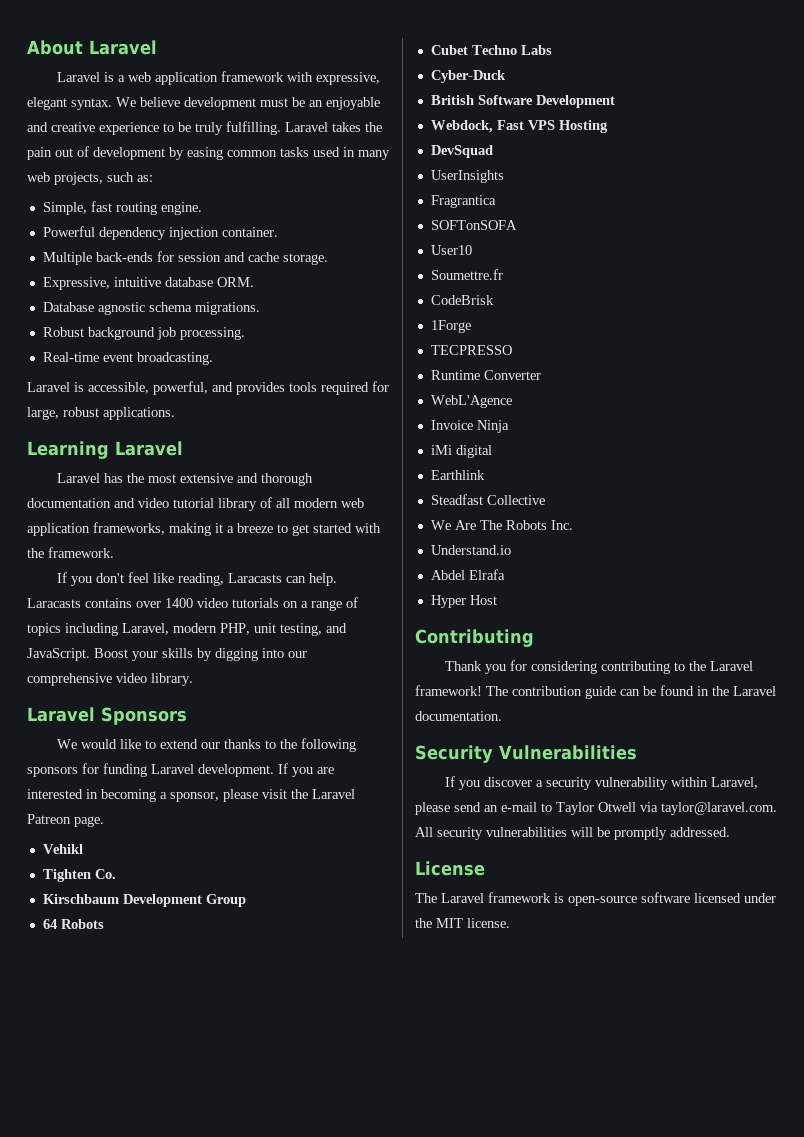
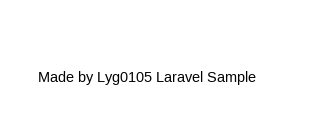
- About Laravel
- Laravel is a web application framework with expressive, elegant syntax. We believe development must be an enjoyable and creative experience to be truly fulfilling. Laravel takes the pain out of development by easing common tasks used in many web projects, such as:
- Simple, fast routing engine.
- Powerful dependency injection container.
- Multiple back-ends for session and cache storage.
- Expressive, intuitive database ORM.
- Database agnostic schema migrations.
- Robust background job processing.
- Real-time event broadcasting.
- Laravel is accessible, powerful, and provides tools required for large, robust applications.
- Learning Laravel
- Laravel has the most extensive and thorough documentation and video tutorial library of all modern web application frameworks, making it a breeze to get started with the framework.
- If you don't feel like reading, Laracasts can help. Laracasts contains over 1400 video tutorials on a range of topics including Laravel, modern PHP, unit testing, and JavaScript. Boost your skills by digging into our comprehensive video library.
- Laravel Sponsors
- We would like to extend our thanks to the following sponsors for funding Laravel development. If you are interested in becoming a sponsor, please visit the Laravel Patreon page.
- Vehikl
- Tighten Co.
- Kirschbaum Development Group
- 64 Robots
- Cubet Techno Labs
- Cyber-Duck
- British Software Development
- Webdock, Fast VPS Hosting
- DevSquad
- UserInsights
- Fragrantica
- SOFTonSOFA
- User10
- Soumettre.fr
- CodeBrisk
- 1Forge
- TECPRESSO
- Runtime Converter
- WebL'Agence
- Invoice Ninja
- iMi digital
- Earthlink
- Steadfast Collective
- We Are The Robots Inc.
- Understand.io
- Abdel Elrafa
- Hyper Host
- Contributing
- Thank you for considering contributing to the Laravel framework! The contribution guide can be found in the Laravel documentation.
- Security Vulnerabilities
- If you discover a security vulnerability within Laravel, please send an e-mail to Taylor Otwell via taylor@laravel.com. All security vulnerabilities will be promptly addressed.
- License
- The Laravel framework is open-source software licensed under the MIT license.
+ Made by Lyg0105 Laravel Sample

